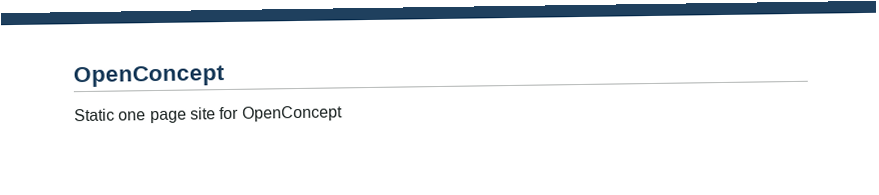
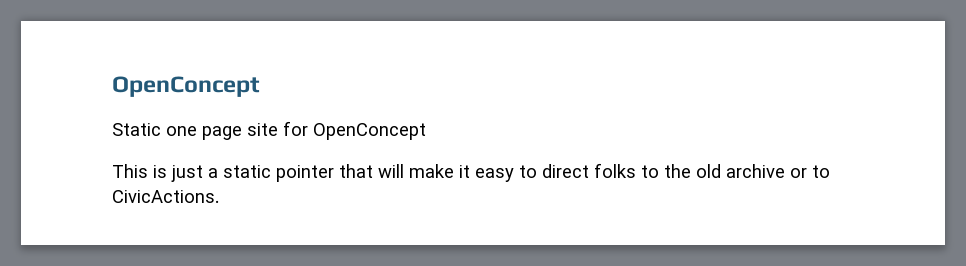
+ This is just a static pointer that will make it easy to direct folks to the old archive or to CivicActions.

